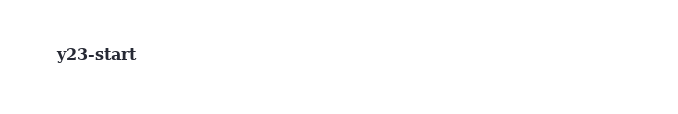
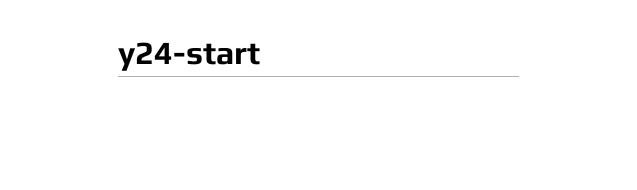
- y23-start
+ y24-start

